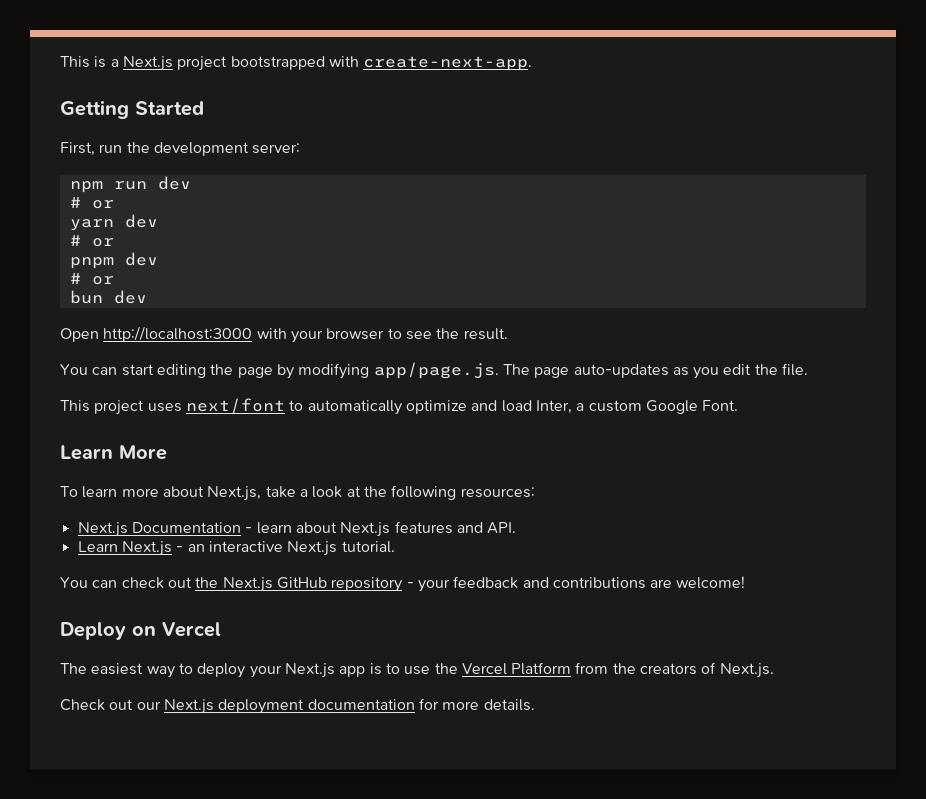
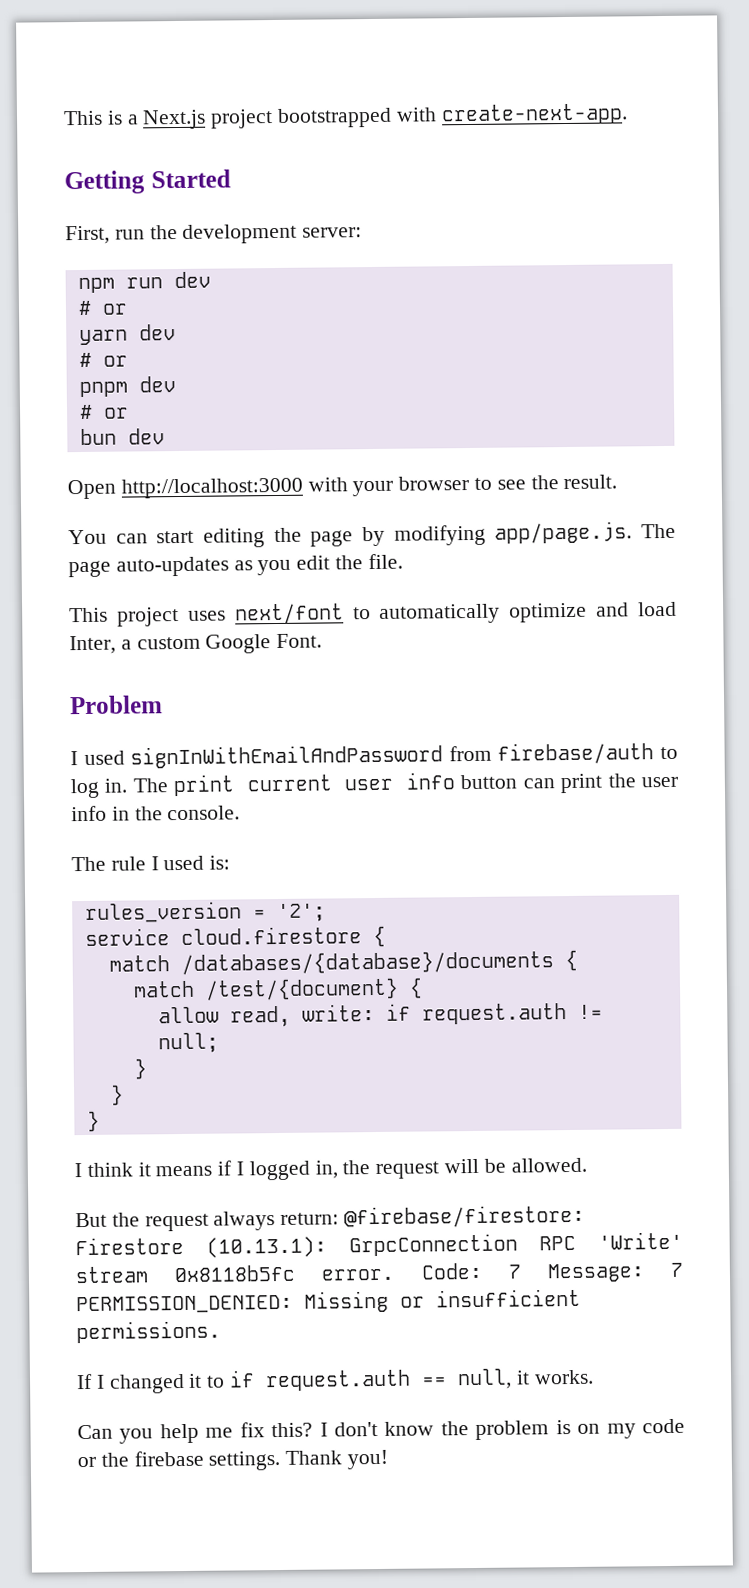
- Learn More
- To learn more about Next.js, take a look at the following resources:
- Next.js Documentation - learn about Next.js features and API.
- Learn Next.js - an interactive Next.js tutorial.
- You can check out the Next.js GitHub repository - your feedback and contributions are welcome!
- Deploy on Vercel
- The easiest way to deploy your Next.js app is to use the Vercel Platform from the creators of Next.js.
- Check out our Next.js deployment documentation for more details.
+ Problem
+ I used signInWithEmailAndPassword from firebase/auth to log in. The print current user info button can print the user info in the console.
+ The rule I used is:
+ rules_version = '2';
+ service cloud.firestore {
+ match /databases/{database}/documents {
+ match /test/{document} {
+ allow read, write: if request.auth != null;
+ }
+ }
+ }
+ I think it means if I logged in, the request will be allowed.
+ But the request always return: @firebase/firestore: Firestore (10.13.1): GrpcConnection RPC 'Write' stream 0x8118b5fc error. Code: 7 Message: 7 PERMISSION_DENIED: Missing or insufficient permissions.
+ If I changed it to if request.auth == null, it works.
+ Can you help me fix this? I don't know the problem is on my code or the firebase settings. Thank you!

